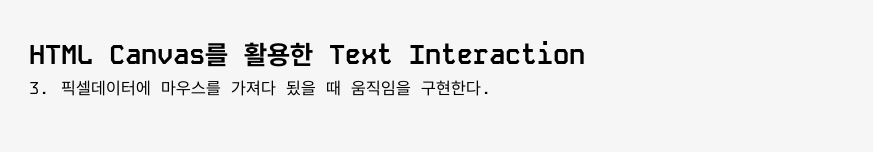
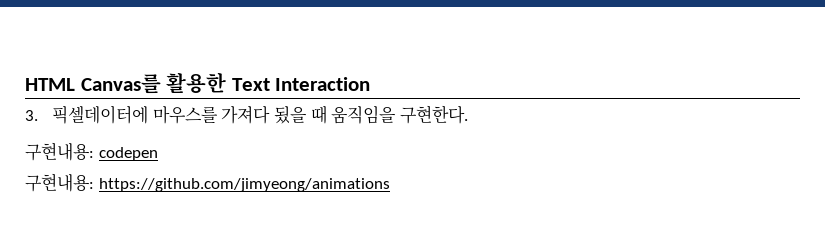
+ 구현내용: codepen
+ 구현내용: https://github.com/jimyeong/animations

